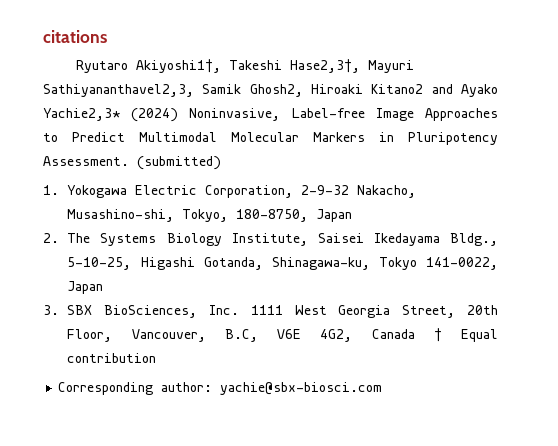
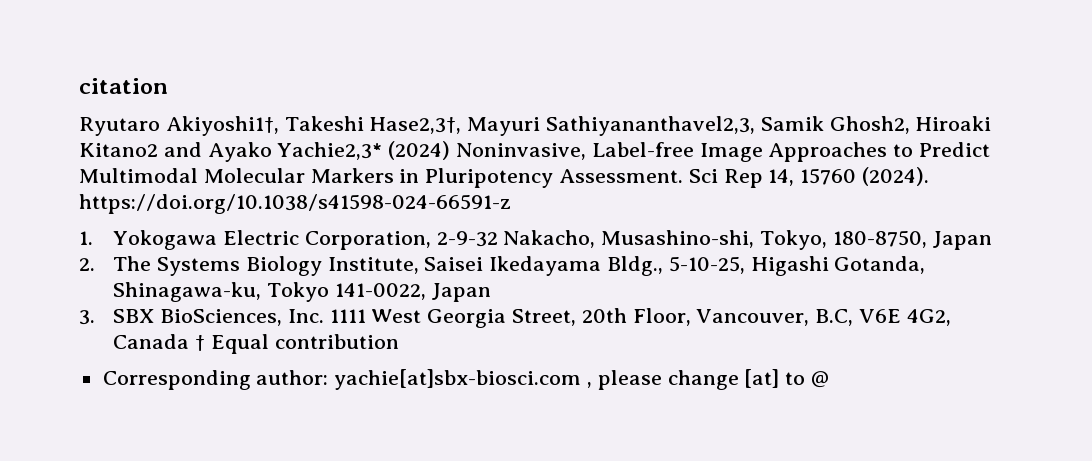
- citations
+ citation
- (submitted)
+ Sci Rep 14, 15760 (2024). https://doi.org/10.1038/s41598-024-66591-z
- Corresponding author: yachie@sbx-biosci.com
+ Corresponding author: yachie[at]sbx-biosci.com , please change [at] to @

